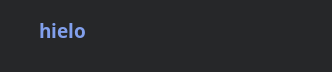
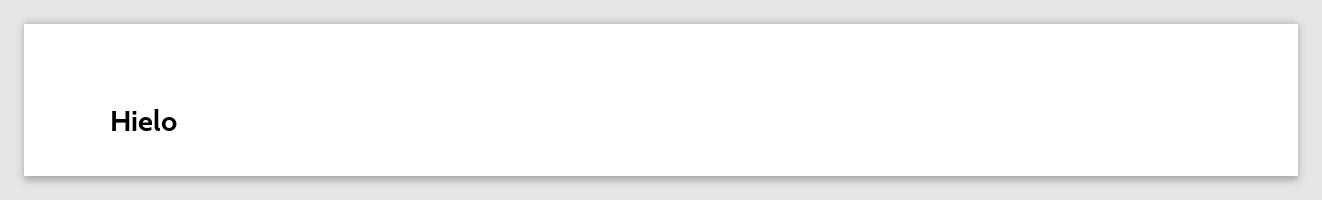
- hielo
+ Hielo

